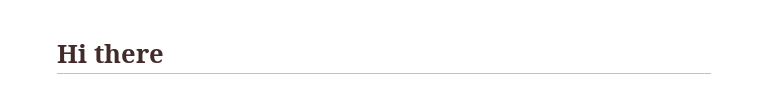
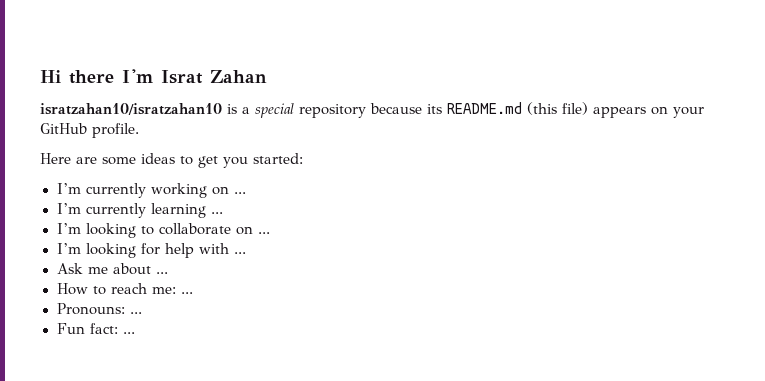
- Hi there
+ Hi there I'm Israt Zahan
+ isratzahan10/isratzahan10 is a special repository because its README.md (this file) appears on your GitHub profile.
+ Here are some ideas to get you started:
+ I’m currently working on ...
+ I’m currently learning ...
+ I’m looking to collaborate on ...
+ I’m looking for help with ...
+ Ask me about ...
+ How to reach me: ...
+ Pronouns: ...
+ Fun fact: ...

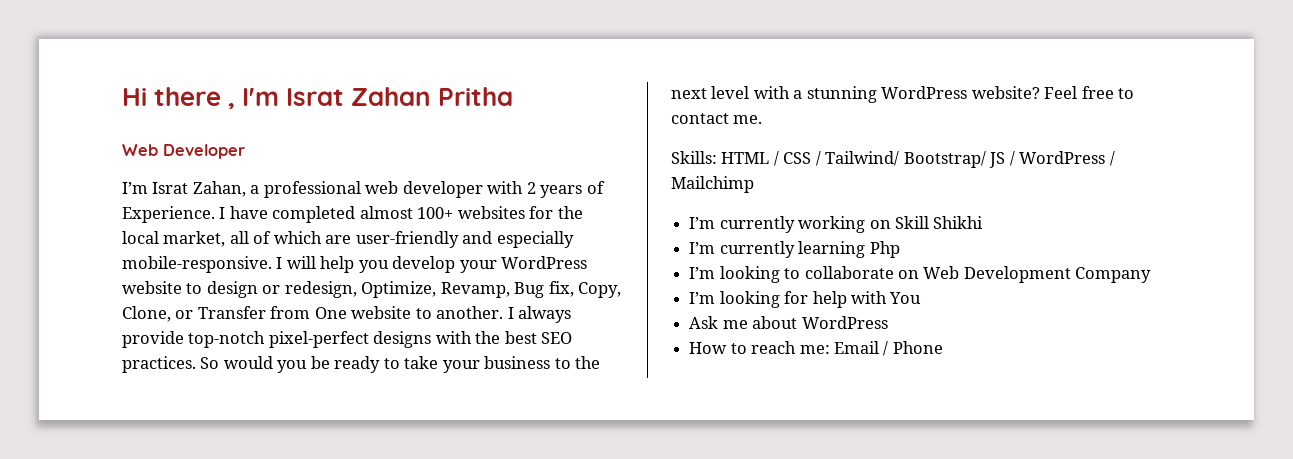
- Hi there I'm Israt Zahan
- isratzahan10/isratzahan10 is a special repository because its README.md (this file) appears on your GitHub profile.
- Here are some ideas to get you started:
+ Hi there , I'm Israt Zahan Pritha
+ Web Developer
+ I’m Israt Zahan, a professional web developer with 2 years of Experience. I have completed almost 100+ websites for the local market, all of which are user-friendly and especially mobile-responsive. I will help you develop your WordPress website to design or redesign, Optimize, Revamp, Bug fix, Copy, Clone, or Transfer from One website to another. I always provide top-notch pixel-perfect designs with the best SEO practices. So would you be ready to take your business to the next level with a stunning WordPress website? Feel free to contact me.
+ Skills: HTML / CSS / Tailwind/ Bootstrap/ JS / WordPress / Mailchimp
- I’m currently working on ...
+ I’m currently working on Skill Shikhi
- I’m currently learning ...
+ I’m currently learning Php
- I’m looking to collaborate on ...
+ I’m looking to collaborate on Web Development Company
- I’m looking for help with ...
+ I’m looking for help with You
- Ask me about ...
+ Ask me about WordPress
- How to reach me: ...
- Pronouns: ...
- Fun fact: ...
+ How to reach me: Email / Phone

